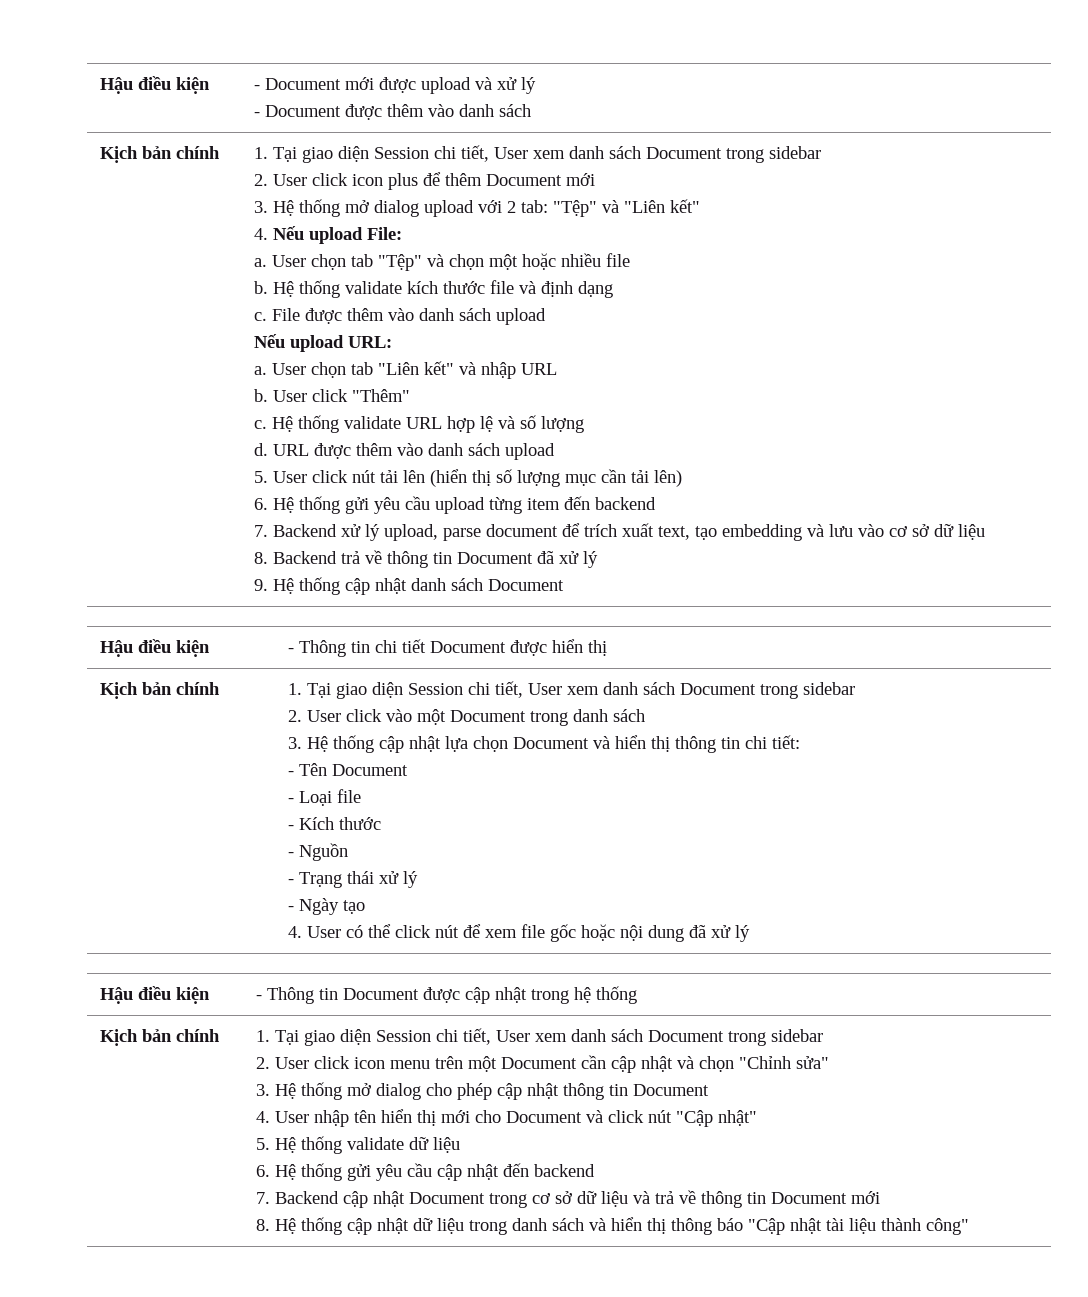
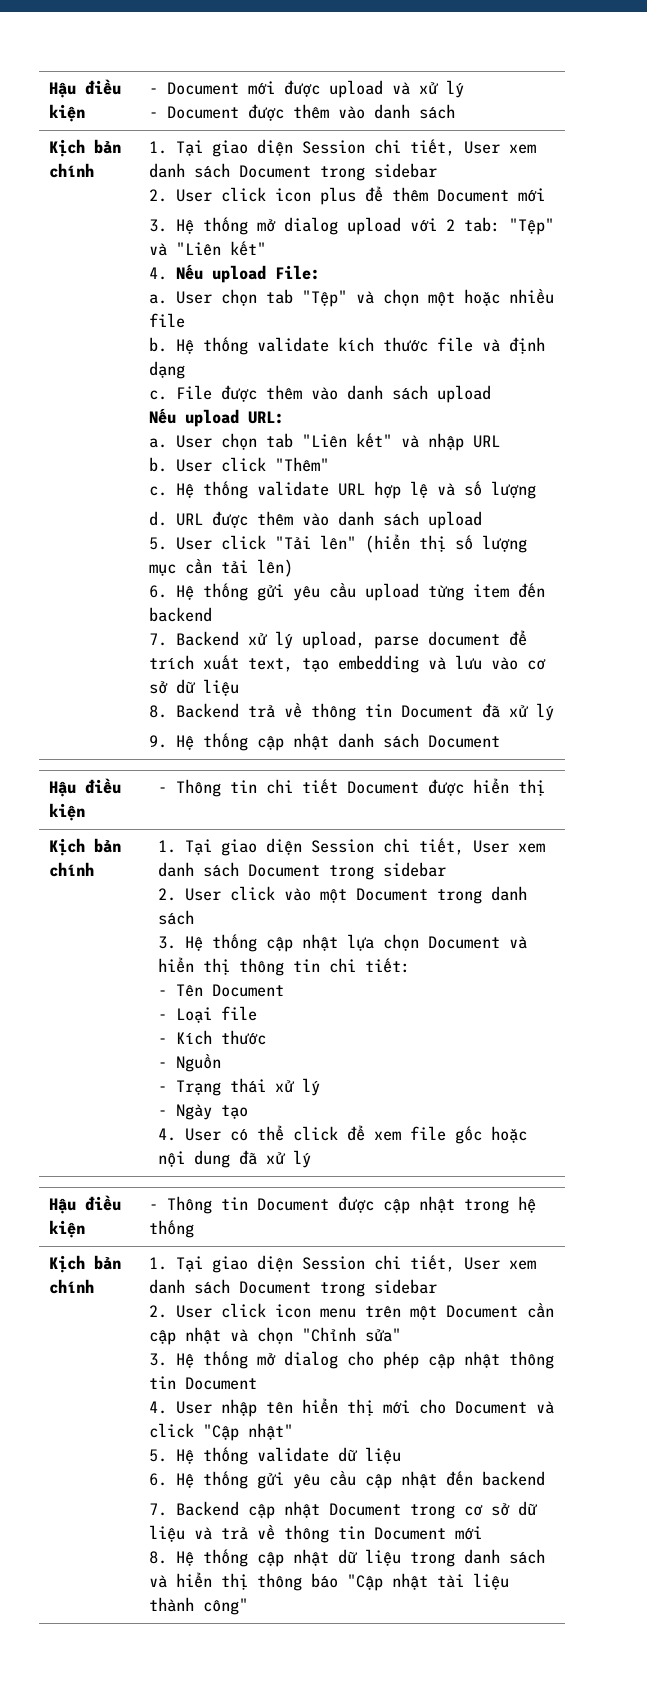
- 5. User click nút tải lên (hiển thị số lượng mục cần tải lên)
+ 5. User click "Tải lên" (hiển thị số lượng mục cần tải lên)
- 4. User có thể click nút để xem file gốc hoặc nội dung đã xử lý
+ 4. User có thể click để xem file gốc hoặc nội dung đã xử lý
- 4. User nhập tên hiển thị mới cho Document và click nút "Cập nhật"
+ 4. User nhập tên hiển thị mới cho Document và click "Cập nhật"

